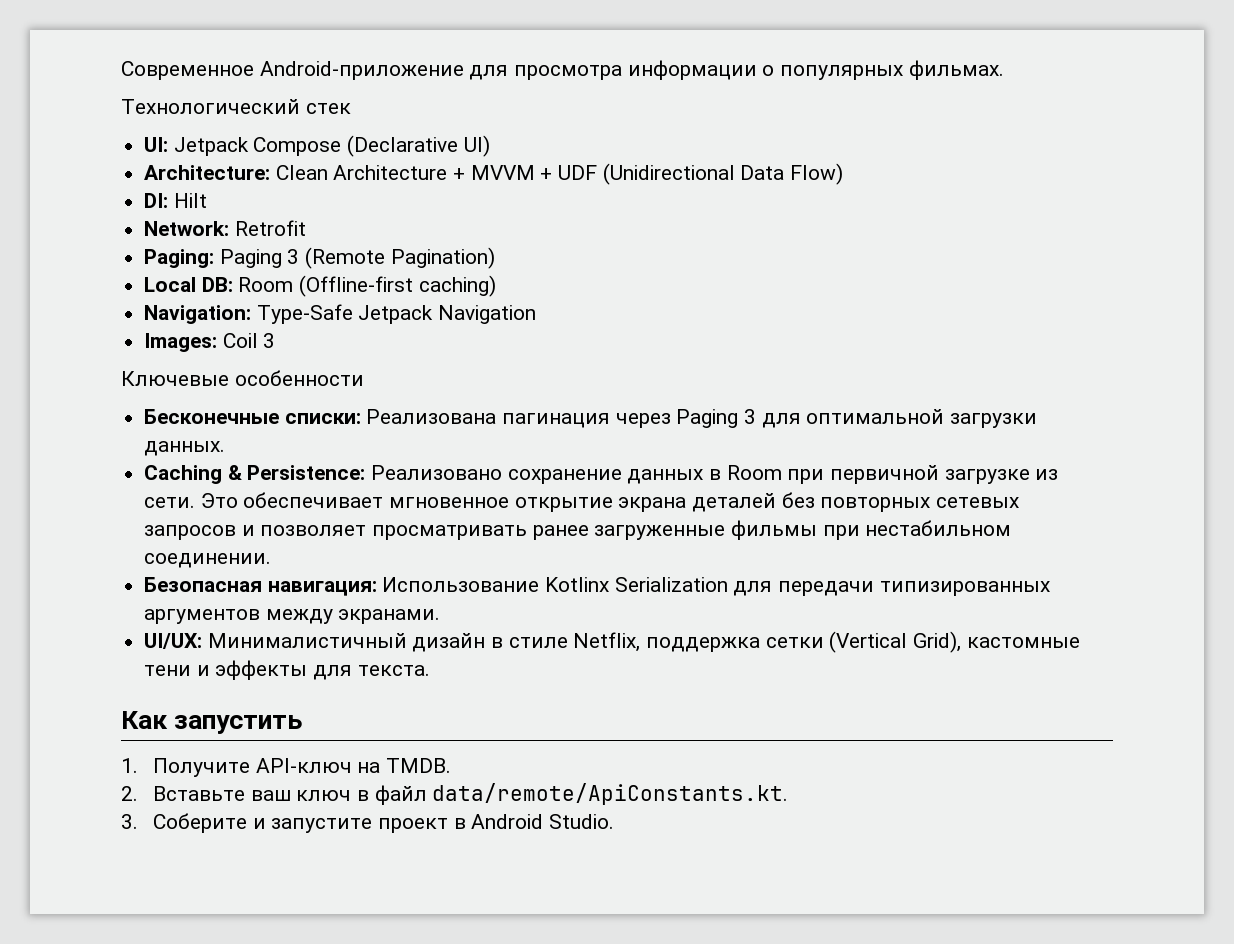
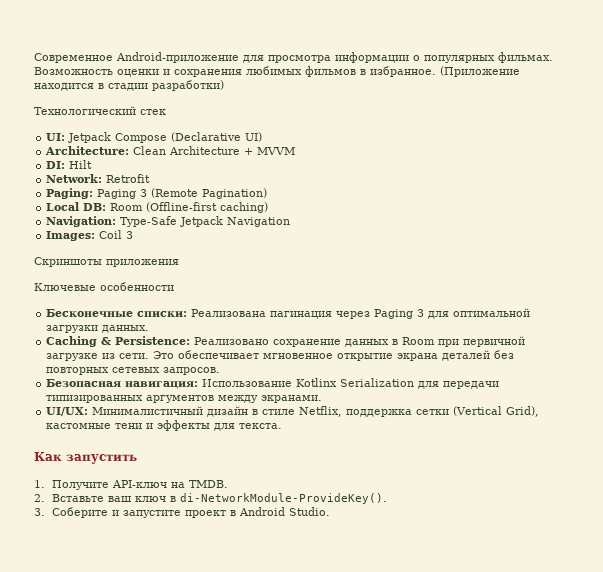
+ Возможность оценки и сохранения любимых фильмов в избранное. (Приложение находится в стадии разработки)
- Architecture: Clean Architecture + MVVM + UDF (Unidirectional Data Flow)
+ Architecture: Clean Architecture + MVVM
+ Скриншоты приложения
- Это обеспечивает мгновенное открытие экрана деталей без повторных сетевых запросов и позволяет просматривать ранее загруженные фильмы при нестабильном соединении.
+ Это обеспечивает мгновенное открытие экрана деталей без повторных сетевых запросов.
- 2. Вставьте ваш ключ в файл data/remote/ApiConstants.kt.
+ 2. Вставьте ваш ключ в di-NetworkModule-ProvideKey().

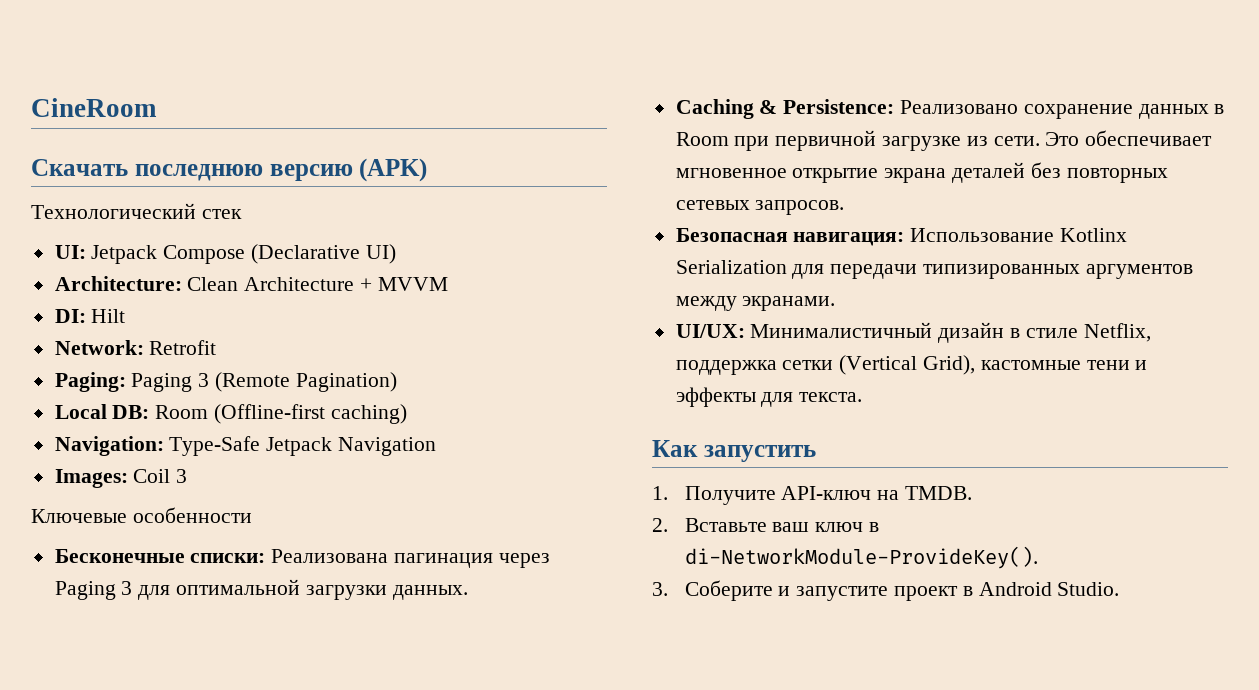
- Современное Android-приложение для просмотра информации о популярных фильмах. Возможность оценки и сохранения любимых фильмов в избранное. (Приложение находится в стадии разработки)
+ CineRoom
+ Скачать последнюю версию (APK)
- Скриншоты приложения

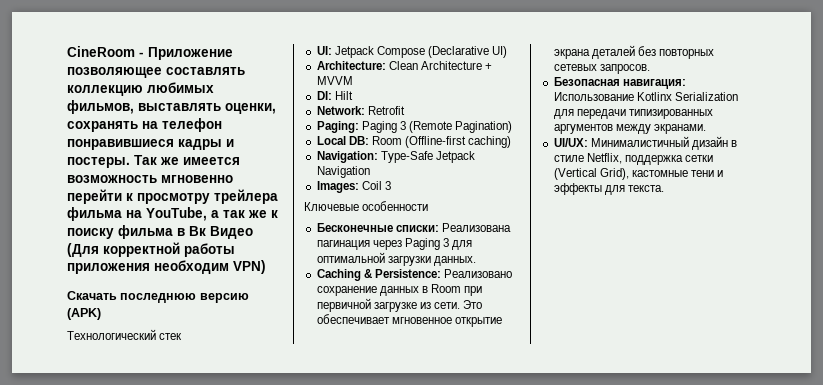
- CineRoom
+ CineRoom - Приложение позволяющее составлять коллекцию любимых фильмов, выставлять оценки, сохранять на телефон понравившиеся кадры и постеры. Так же имеется возможность мгновенно перейти к просмотру трейлера фильма на YouTube, а так же к поиску фильма в Вк Видео (Для корректной работы приложения необходим VPN)
- Как запустить
- 1. Получите API-ключ на TMDB.
- 2. Вставьте ваш ключ в di-NetworkModule-ProvideKey().
- 3. Соберите и запустите проект в Android Studio.

